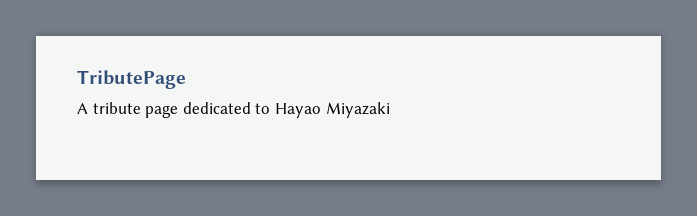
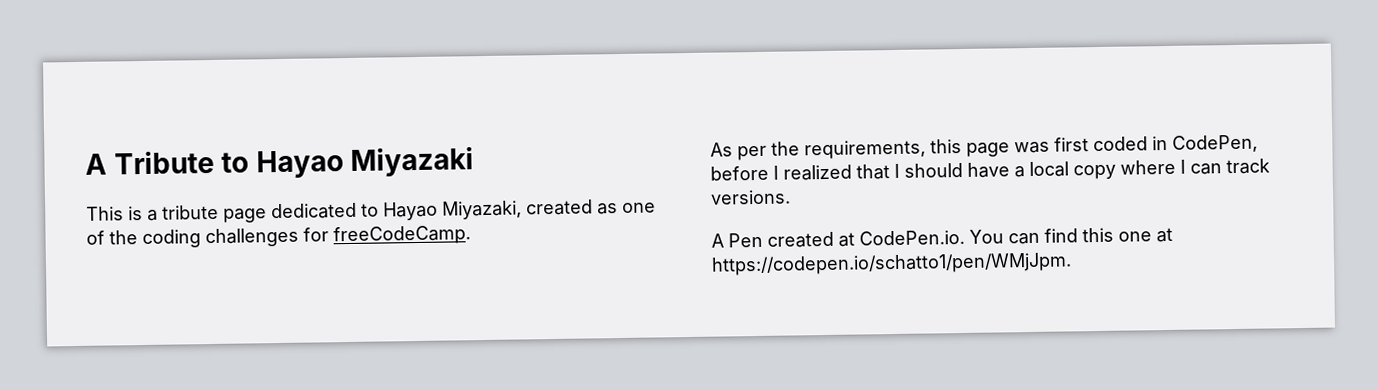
- TributePage
- A tribute page dedicated to Hayao Miyazaki
+ A Tribute to Hayao Miyazaki
+ This is a tribute page dedicated to Hayao Miyazaki, created as one of the coding challenges for freeCodeCamp.
+ As per the requirements, this page was first coded in CodePen, before I realized that I should have a local copy where I can track versions.
+ A Pen created at CodePen.io. You can find this one at https://codepen.io/schatto1/pen/WMjJpm.

